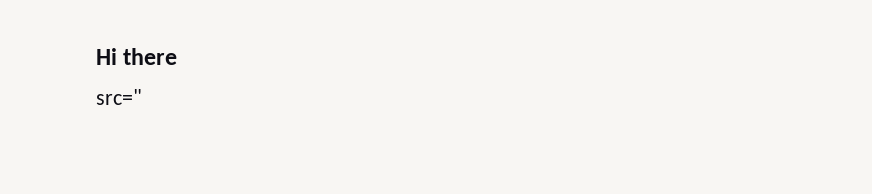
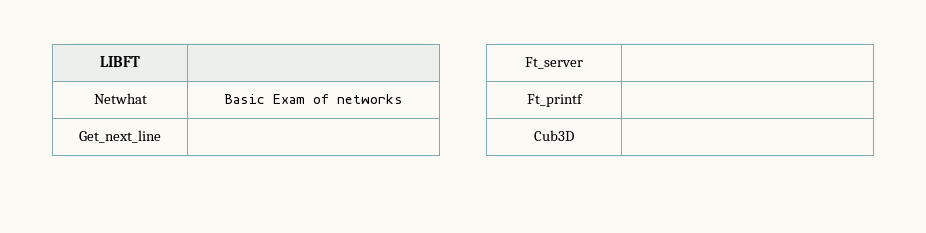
- Hi there
- src="
+ LIBFT |
+ Netwhat | Basic Exam of networks
+ Get_next_line |
+ Ft_server |
+ Ft_printf |
+ Cub3D |

